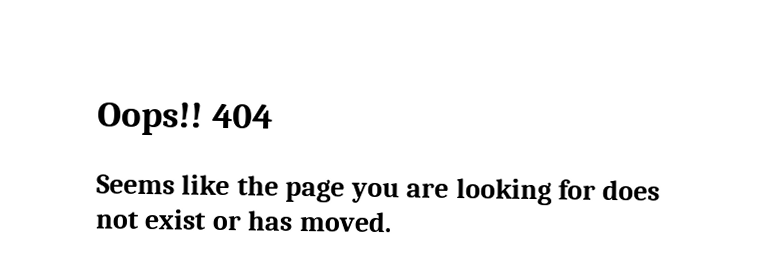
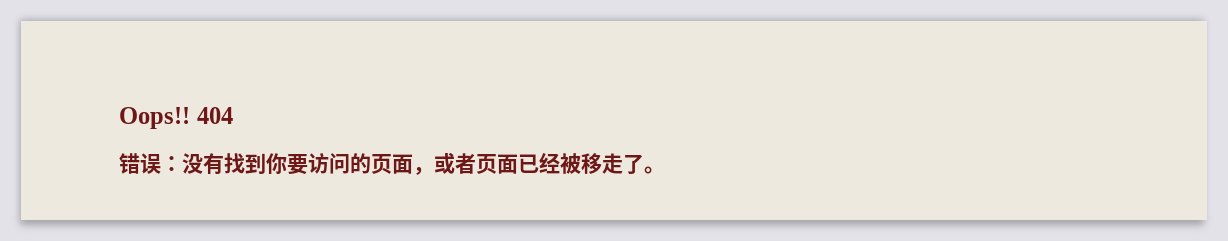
- Seems like the page you are looking for does not exist or has moved.
+ 错误：没有找到你要访问的页面，或者页面已经被移走了。

